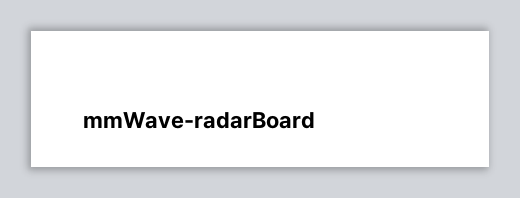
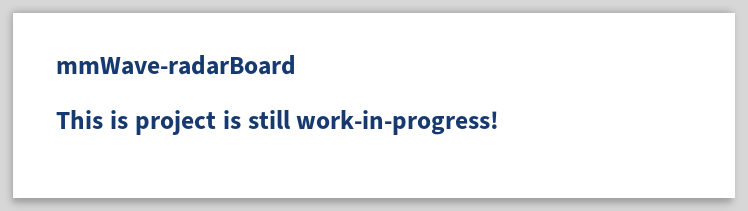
+ This is project is still work-in-progress!

